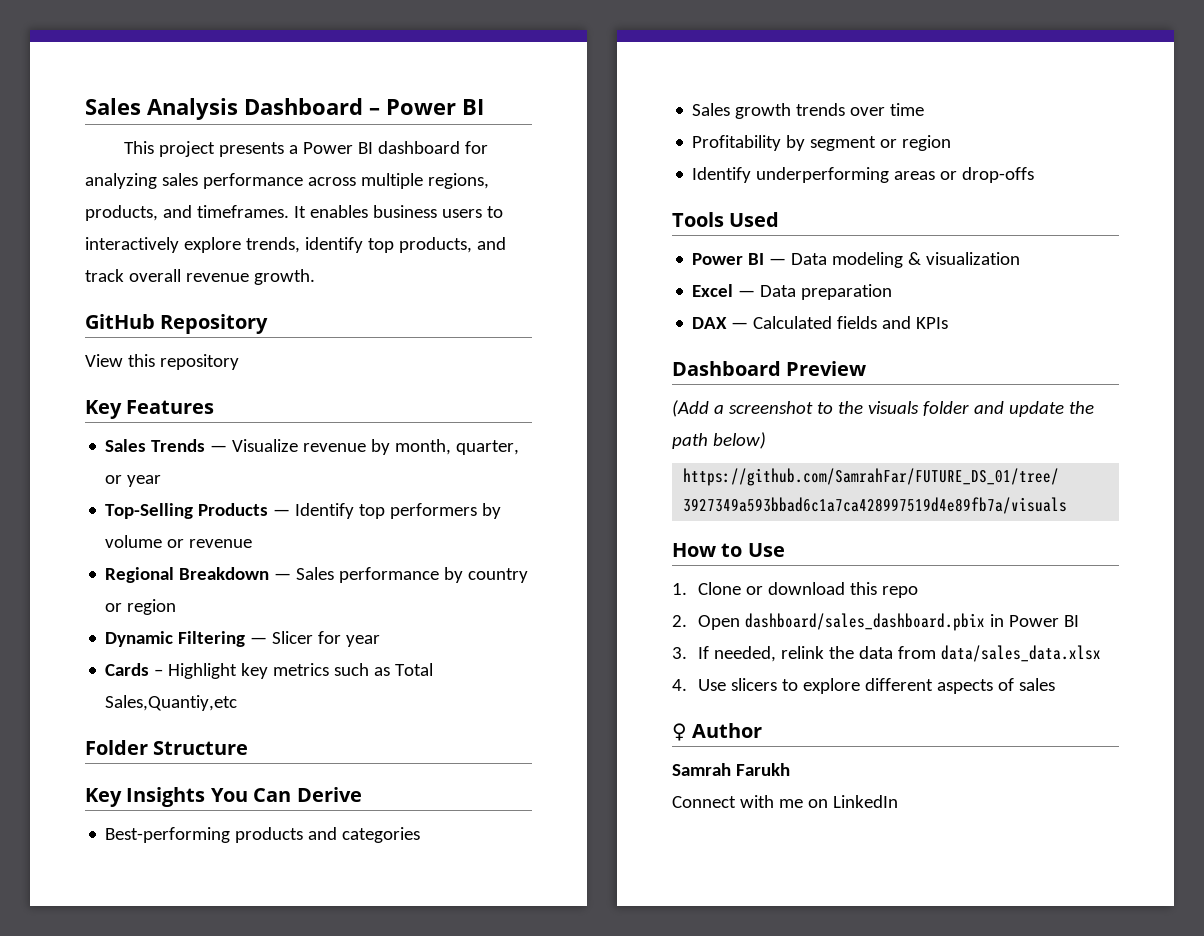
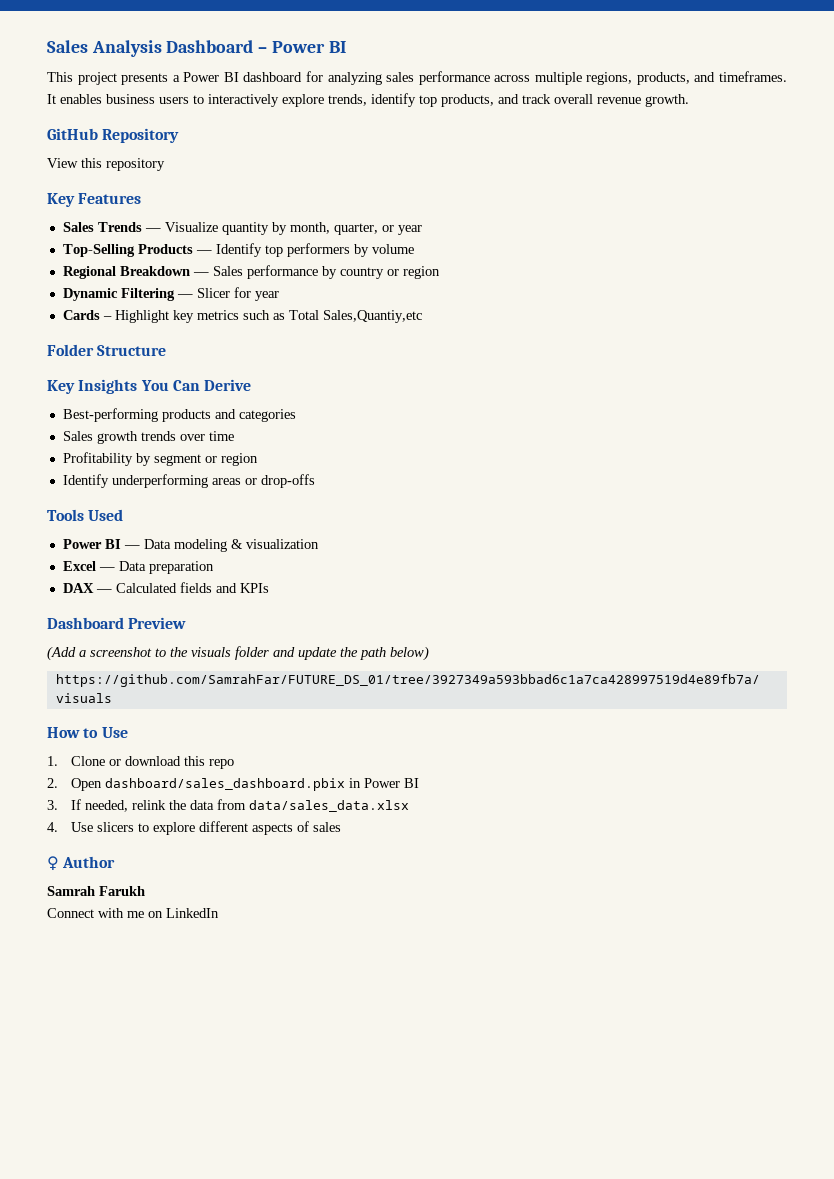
- Sales Trends — Visualize revenue by month, quarter, or year
+ Sales Trends — Visualize quantity by month, quarter, or year
- Top-Selling Products — Identify top performers by volume or revenue
+ Top-Selling Products — Identify top performers by volume

